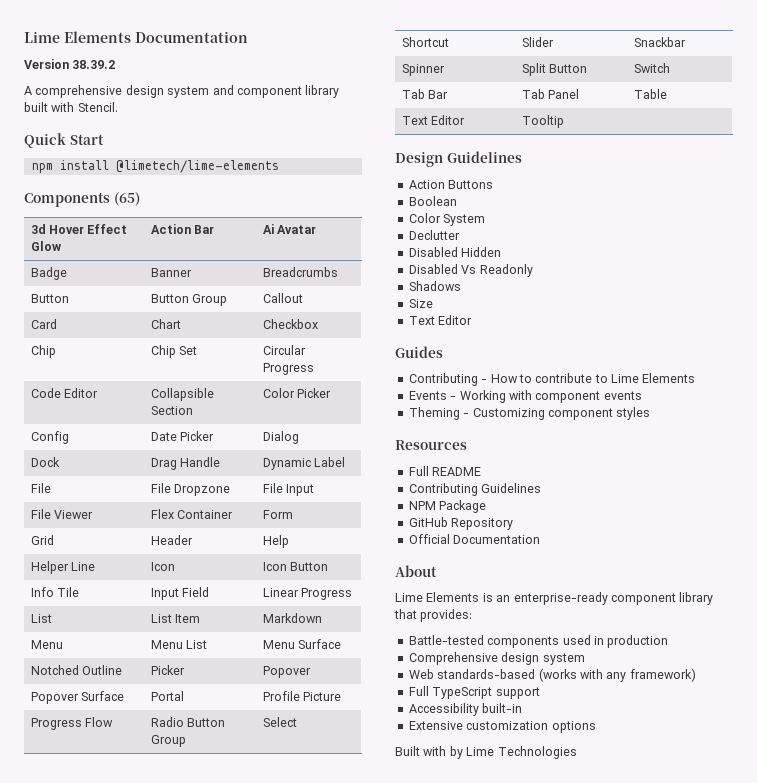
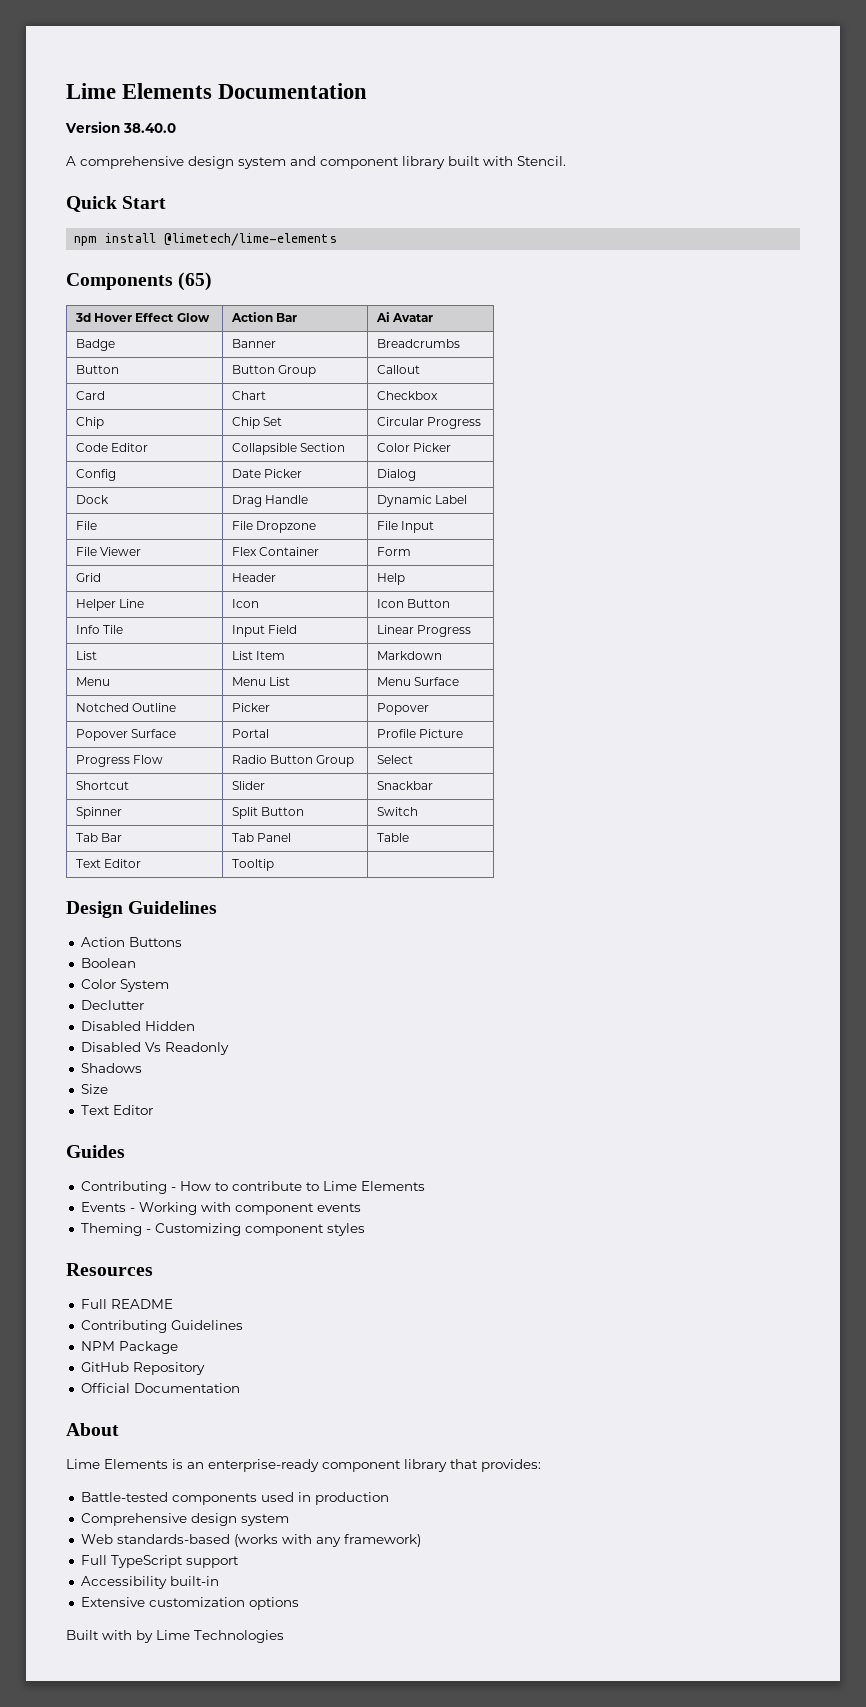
- Version 38.39.2
+ Version 38.40.0

